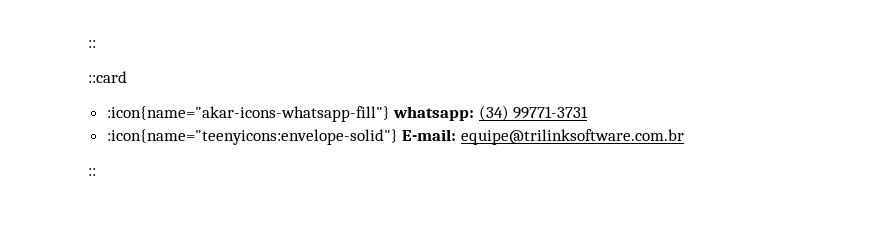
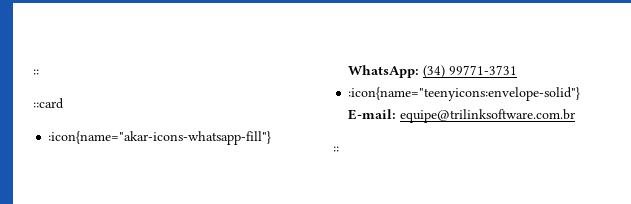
- :icon{name="akar-icons-whatsapp-fill"} whatsapp: (34) 99771-3731
+ :icon{name="akar-icons-whatsapp-fill"} WhatsApp: (34) 99771-3731

